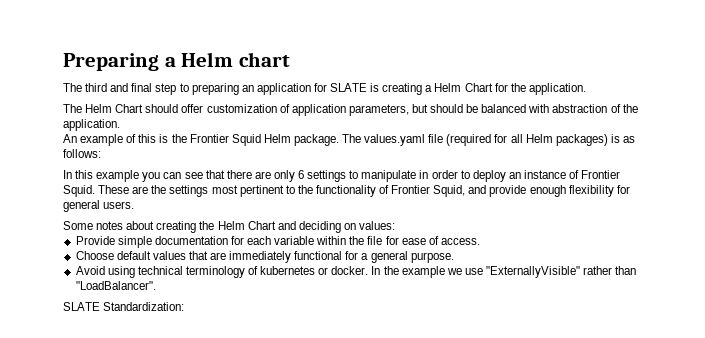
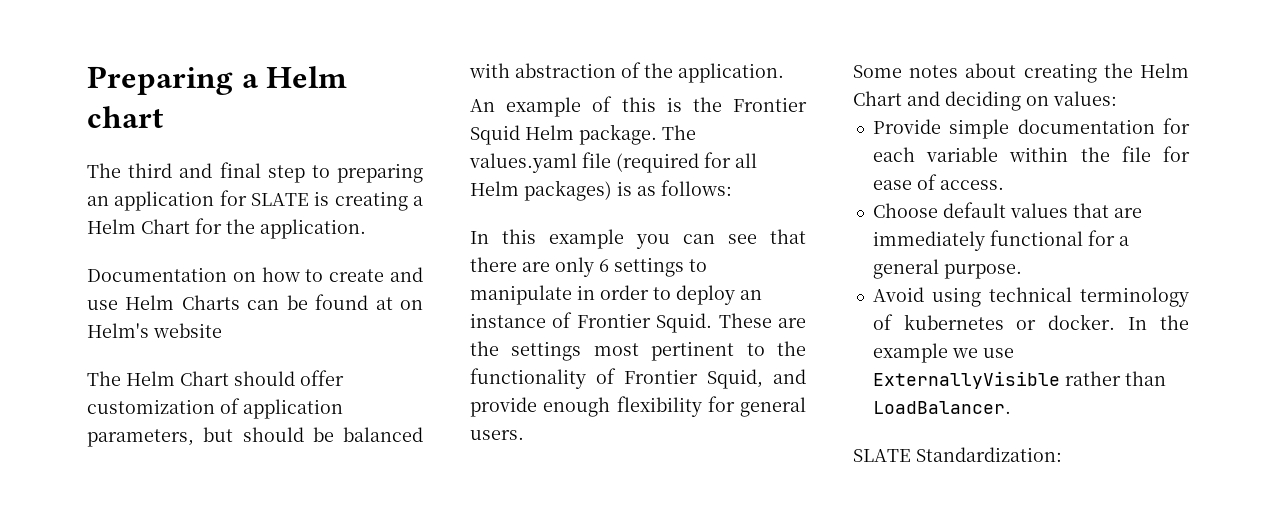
+ Documentation on how to create and use Helm Charts can be found at on Helm's website
- In the example we use "ExternallyVisible" rather than "LoadBalancer".
+ In the example we use ExternallyVisible rather than LoadBalancer.

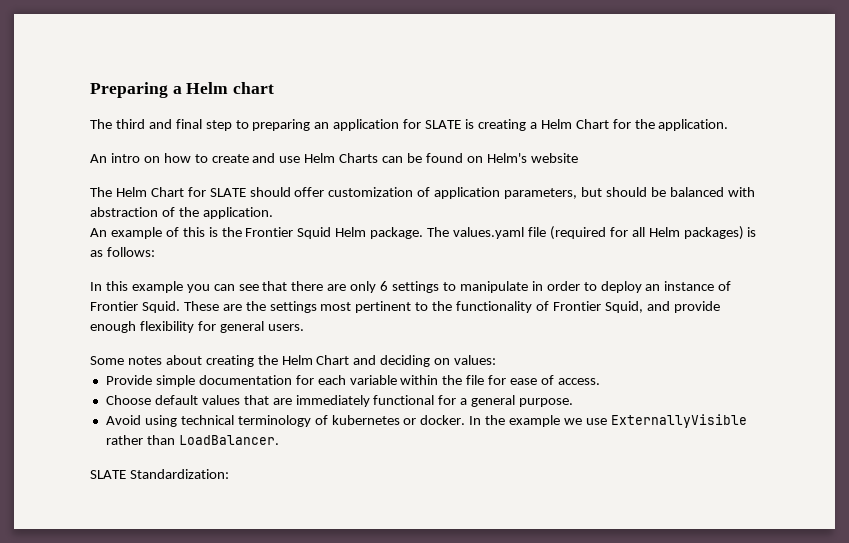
- Documentation on how to create and use Helm Charts can be found at on Helm's website
+ An intro on how to create and use Helm Charts can be found on Helm's website
- The Helm Chart should offer customization of application parameters, but should be balanced with abstraction of the application.
+ The Helm Chart for SLATE should offer customization of application parameters, but should be balanced with abstraction of the application.

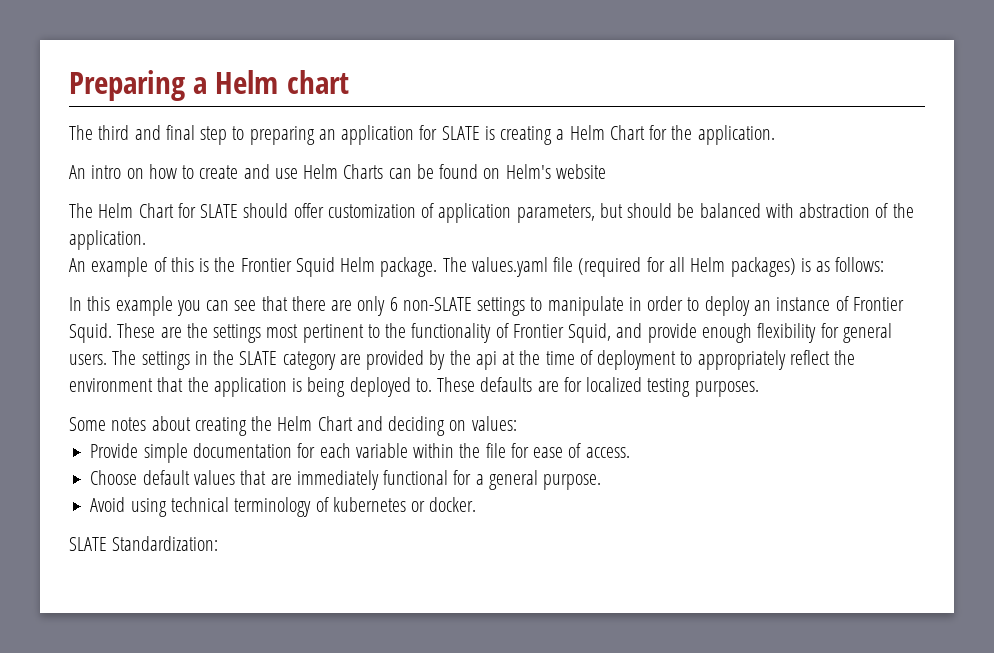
- In this example you can see that there are only 6 settings to manipulate in order to deploy an instance of Frontier Squid.
+ In this example you can see that there are only 6 non-SLATE settings to manipulate in order to deploy an instance of Frontier Squid.
+ The settings in the SLATE category are provided by the api at the time of deployment to appropriately reflect the environment that the application is being deployed to. These defaults are for localized testing purposes.
- In the example we use ExternallyVisible rather than LoadBalancer.

